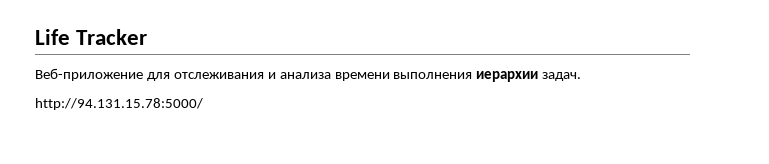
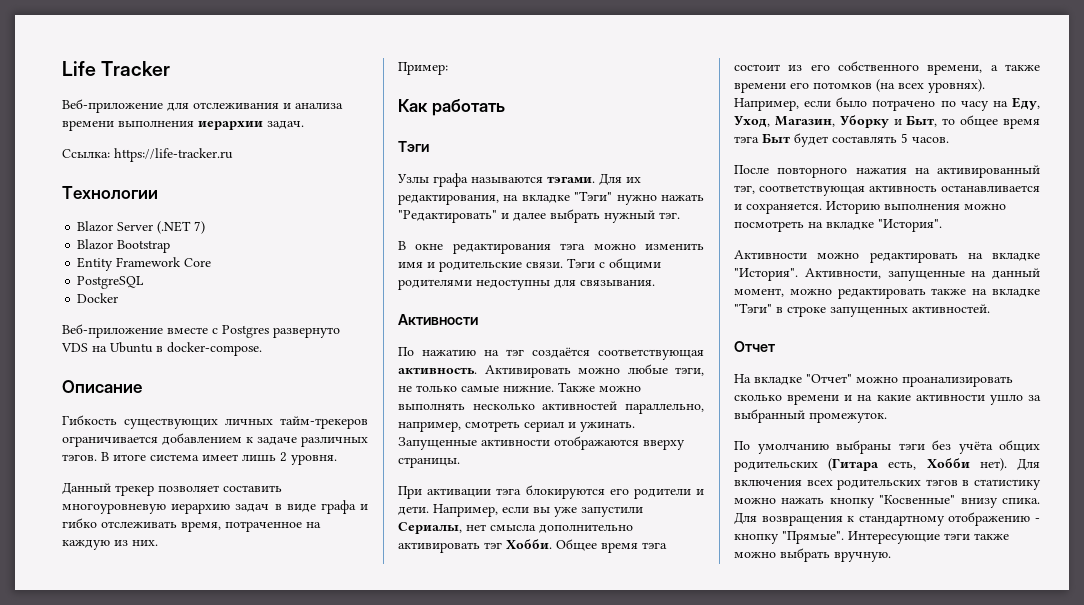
- http://94.131.15.78:5000/
+ Ссылка: https://life-tracker.ru
+ Технологии
+ Blazor Server (.NET 7)
+ Blazor Bootstrap
+ Entity Framework Core
+ PostgreSQL
+ Docker
+ Веб-приложение вместе c Postgres развернуто VDS на Ubuntu в docker-compose.
+ Описание
+ Гибкость существующих личных тайм-трекеров ограничивается добавлением к задаче различных тэгов. В итоге система имеет лишь 2 уровня.
+ Данный трекер позволяет составить многоуровневую иерархию задач в виде графа и гибко отслеживать время, потраченное на каждую из них.
+ Пример:
+ Как работать
+ Тэги
+ Узлы графа называются тэгами. Для их редактирования, на вкладке "Тэги" нужно нажать "Редактировать" и далее выбрать нужный тэг.
+ В окне редактирования тэга можно изменить имя и родительские связи. Тэги с общими родителями недоступны для связывания.
+ Активности
+ По нажатию на тэг создаётся соответствующая активность. Активировать можно любые тэги, не только самые нижние. Также можно выполнять несколько активностей параллельно, например, смотреть сериал и ужинать. Запущенные активности отображаются вверху страницы.
+ При активации тэга блокируются его родители и дети. Например, если вы уже запустили Сериалы, нет смысла дополнительно активировать тэг Хобби. Общее время тэга состоит из его собственного времени, а также времени его потомков (на всех уровнях). Например, если было потрачено по часу на Еду, Уход, Магазин, Уборку и Быт, то общее время тэга Быт будет составлять 5 часов.
+ После повторного нажатия на активированный тэг, соответствующая активность останавливается и сохраняется. Историю выполнения можно посмотреть на вкладке "История".
+ Активности можно редактировать на вкладке "История". Активности, запущенные на данный момент, можно редактировать также на вкладке "Тэги" в строке запущенных активностей.
+ Отчет
+ На вкладке "Отчет" можно проанализировать сколько времени и на какие активности ушло за выбранный промежуток.
+ По умолчанию выбраны тэги без учёта общих родительских (Гитара есть, Хобби нет). Для включения всех родительских тэгов в статистику можно нажать кнопку "Косвенные" внизу спика. Для возвращения к стандартному отображению - кнопку "Прямые". Интересующие тэги также можно выбрать вручную.

